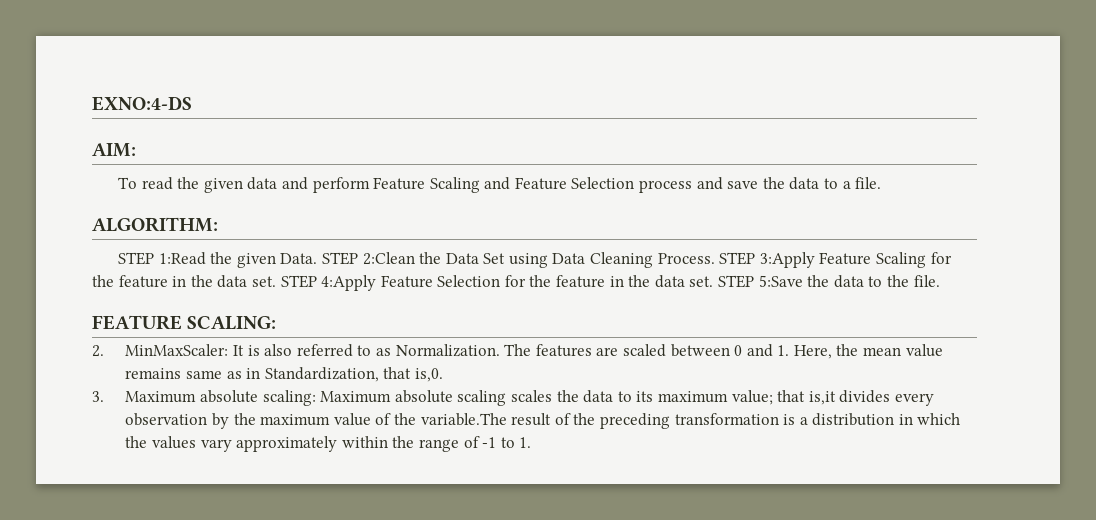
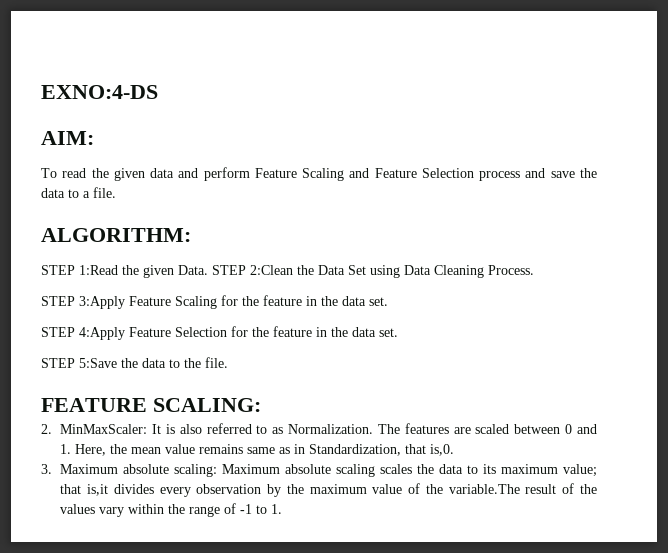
- STEP 2:Clean the Data Set using Data Cleaning Process. STEP 3:Apply Feature Scaling for the feature in the data set. STEP 4:Apply Feature Selection for the feature in the data set. STEP 5:Save the data to the file.
+ STEP 2:Clean the Data Set using Data Cleaning Process.
+ STEP 3:Apply Feature Scaling for the feature in the data set.
+ STEP 4:Apply Feature Selection for the feature in the data set.
+ STEP 5:Save the data to the file.
- 3. Maximum absolute scaling: Maximum absolute scaling scales the data to its maximum value; that is,it divides every observation by the maximum value of the variable.The result of the preceding transformation is a distribution in which the values vary approximately within the range of -1 to 1.
+ 3. Maximum absolute scaling: Maximum absolute scaling scales the data to its maximum value; that is,it divides every observation by the maximum value of the variable.The result of the values vary within the range of -1 to 1.

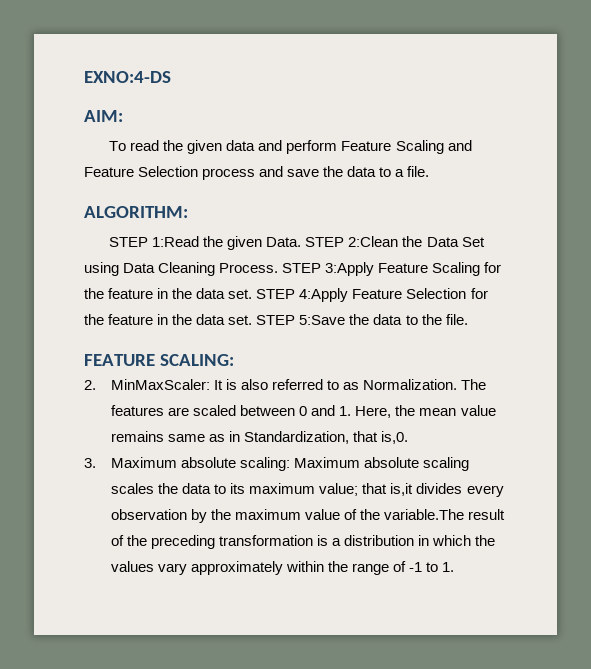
- STEP 2:Clean the Data Set using Data Cleaning Process.
- STEP 3:Apply Feature Scaling for the feature in the data set.
- STEP 4:Apply Feature Selection for the feature in the data set.
- STEP 5:Save the data to the file.
+ STEP 2:Clean the Data Set using Data Cleaning Process. STEP 3:Apply Feature Scaling for the feature in the data set. STEP 4:Apply Feature Selection for the feature in the data set. STEP 5:Save the data to the file.
- 3. Maximum absolute scaling: Maximum absolute scaling scales the data to its maximum value; that is,it divides every observation by the maximum value of the variable.The result of the values vary within the range of -1 to 1.
+ 3. Maximum absolute scaling: Maximum absolute scaling scales the data to its maximum value; that is,it divides every observation by the maximum value of the variable.The result of the preceding transformation is a distribution in which the values vary approximately within the range of -1 to 1.

